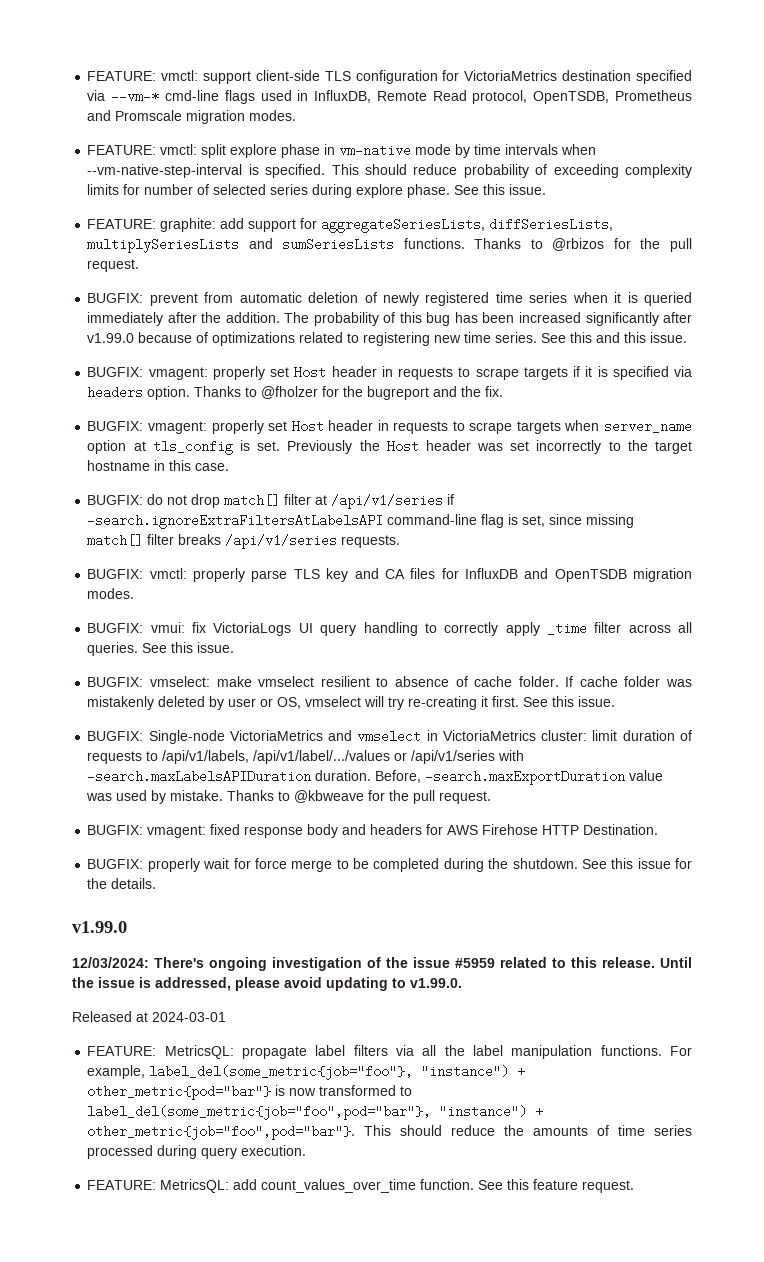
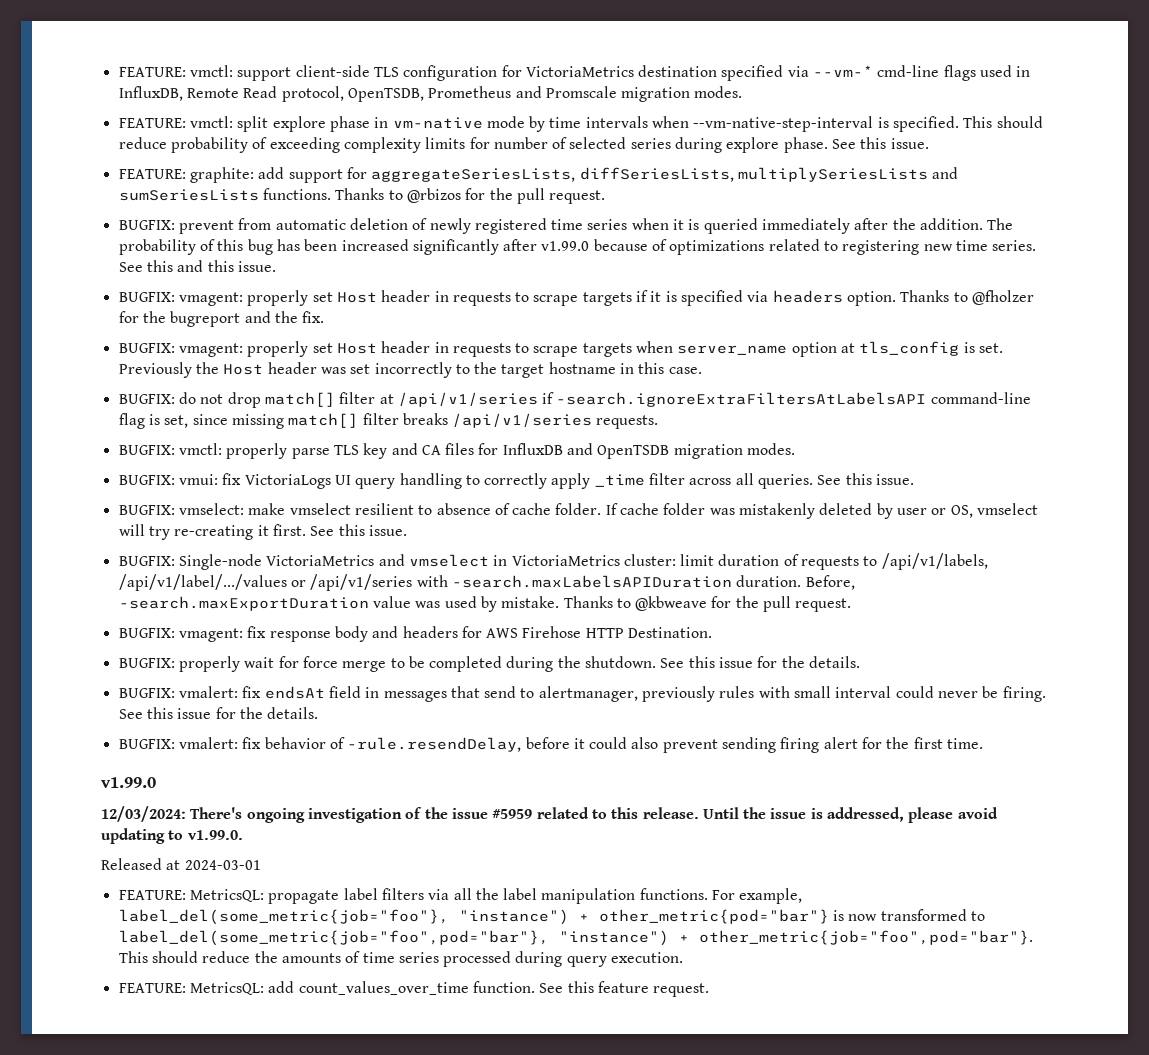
- BUGFIX: vmagent: fixed response body and headers for AWS Firehose HTTP Destination.
+ BUGFIX: vmagent: fix response body and headers for AWS Firehose HTTP Destination.
+ BUGFIX: vmalert: fix endsAt field in messages that send to alertmanager, previously rules with small interval could never be firing. See this issue for the details.
+ BUGFIX: vmalert: fix behavior of -rule.resendDelay, before it could also prevent sending firing alert for the first time.

